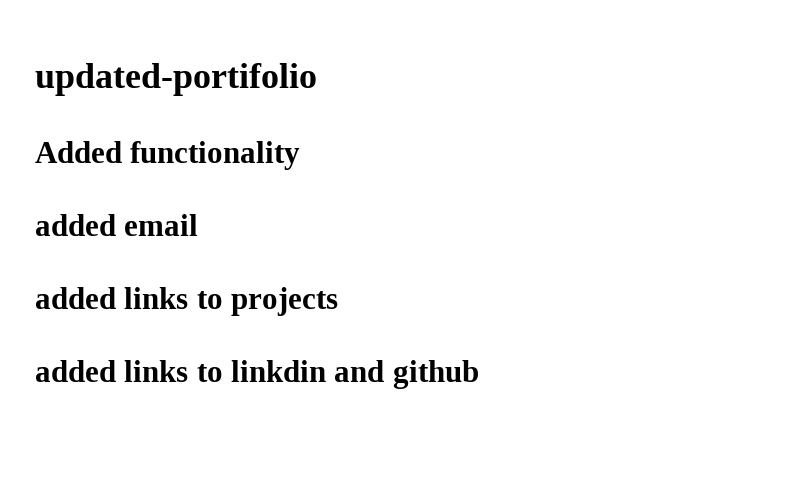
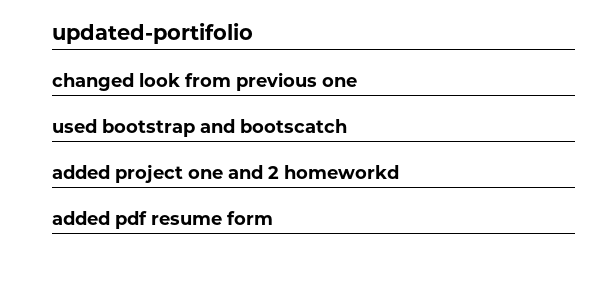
- Added functionality
- added email
- added links to projects
- added links to linkdin and github
+ changed look from previous one
+ used bootstrap and bootscatch
+ added project one and 2 homeworkd
+ added pdf resume form

